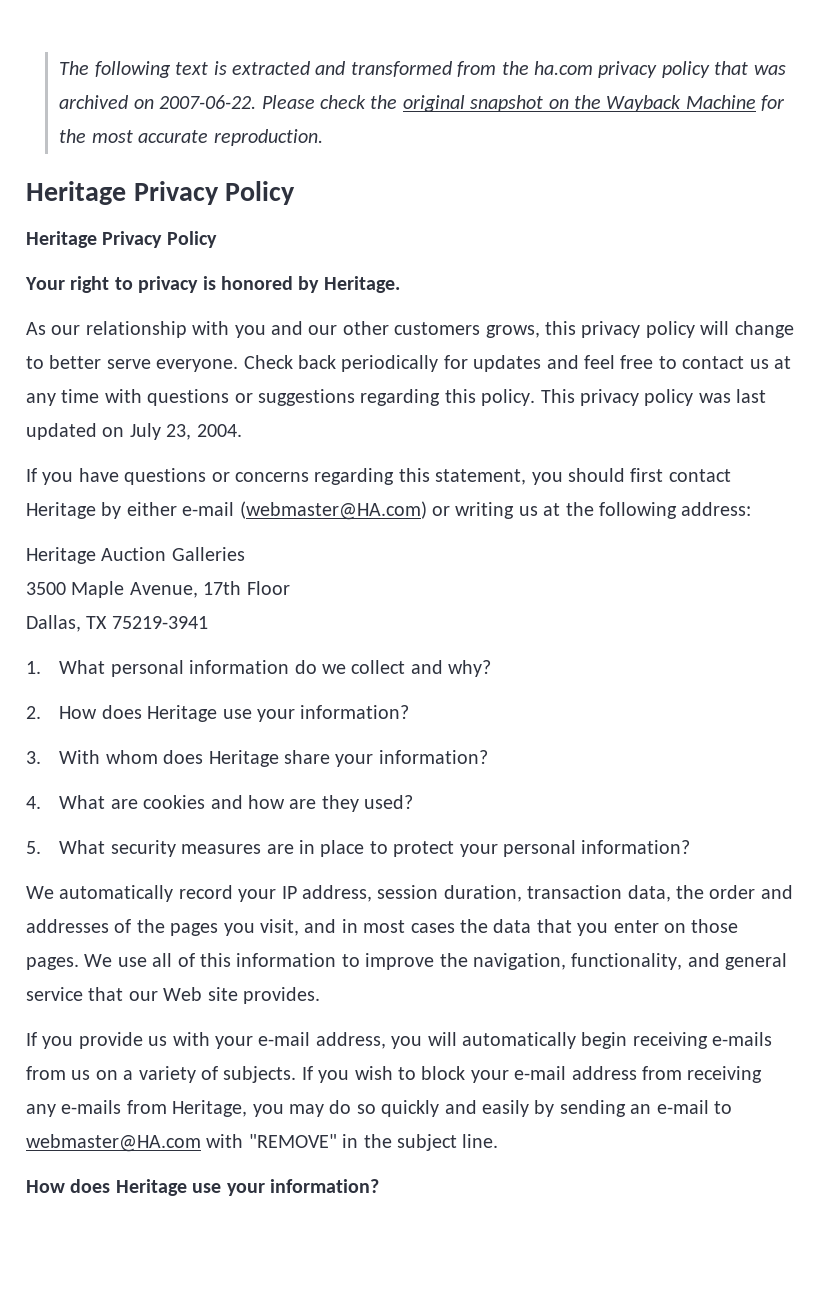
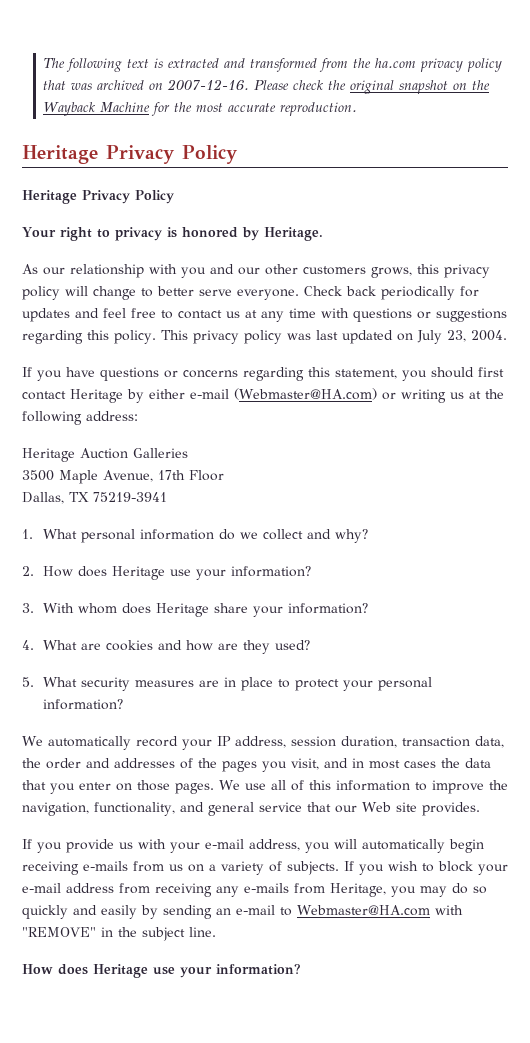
- The following text is extracted and transformed from the ha.com privacy policy that was archived on 2007-06-22.
+ The following text is extracted and transformed from the ha.com privacy policy that was archived on 2007-12-16.
- If you have questions or concerns regarding this statement, you should first contact Heritage by either e-mail (webmaster@HA.com) or writing us at the following address:
+ If you have questions or concerns regarding this statement, you should first contact Heritage by either e-mail (Webmaster@HA.com) or writing us at the following address:
- If you wish to block your e-mail address from receiving any e-mails from Heritage, you may do so quickly and easily by sending an e-mail to webmaster@HA.com with "REMOVE" in the subject line.
+ If you wish to block your e-mail address from receiving any e-mails from Heritage, you may do so quickly and easily by sending an e-mail to Webmaster@HA.com with "REMOVE" in the subject line.

